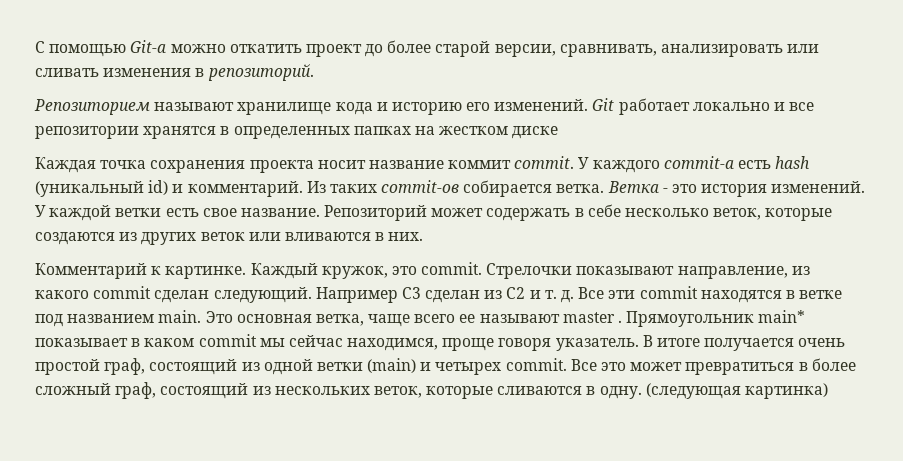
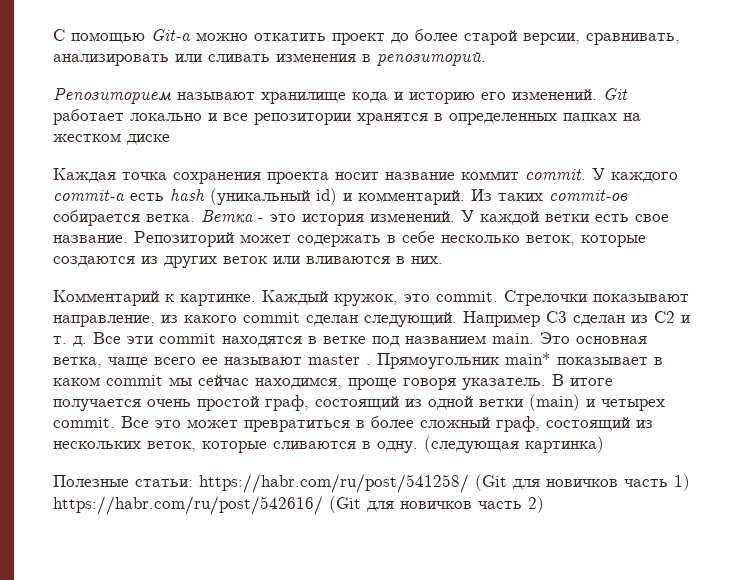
+ Полезные статьи: https://habr.com/ru/post/541258/ (Git для новичков часть 1) https://habr.com/ru/post/542616/ (Git для новичков часть 2)

